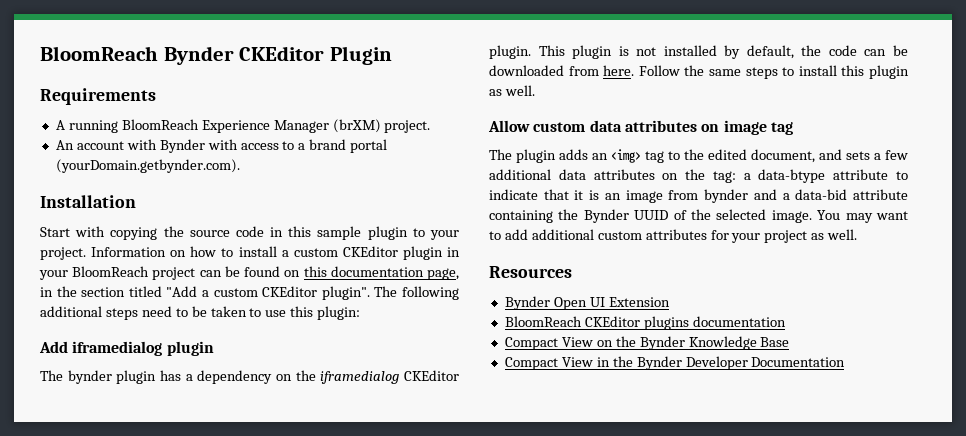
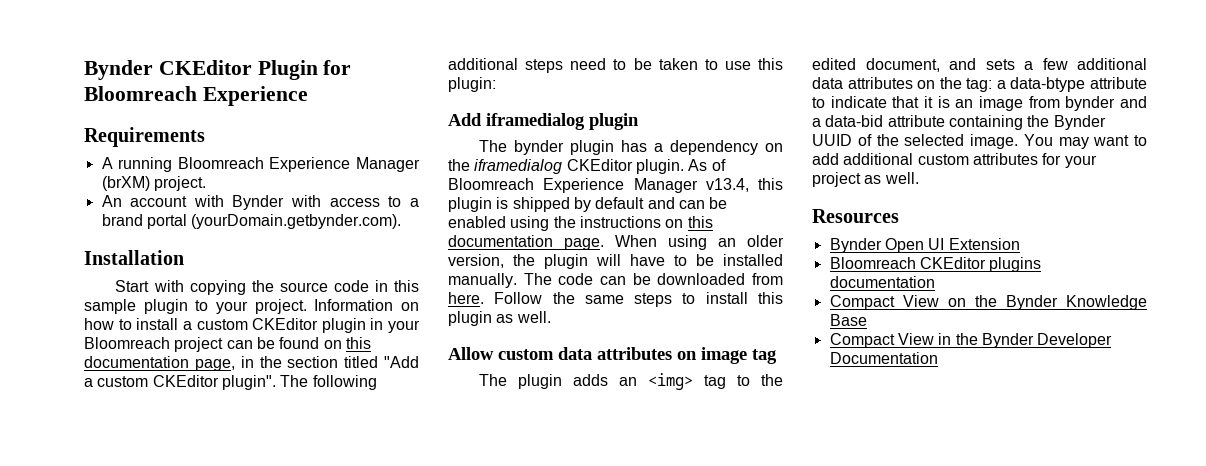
- BloomReach Bynder CKEditor Plugin
+ Bynder CKEditor Plugin for Bloomreach Experience
- A running BloomReach Experience Manager (brXM) project.
+ A running Bloomreach Experience Manager (brXM) project.
- Information on how to install a custom CKEditor plugin in your BloomReach project can be found on this documentation page, in the section titled "Add a custom CKEditor plugin".
+ Information on how to install a custom CKEditor plugin in your Bloomreach project can be found on this documentation page, in the section titled "Add a custom CKEditor plugin".
- This plugin is not installed by default, the code can be downloaded from here.
+ As of Bloomreach Experience Manager v13.4, this plugin is shipped by default and can be enabled using the instructions on this documentation page. When using an older version, the plugin will have to be installed manually. The code can be downloaded from here.
- BloomReach CKEditor plugins documentation
+ Bloomreach CKEditor plugins documentation

